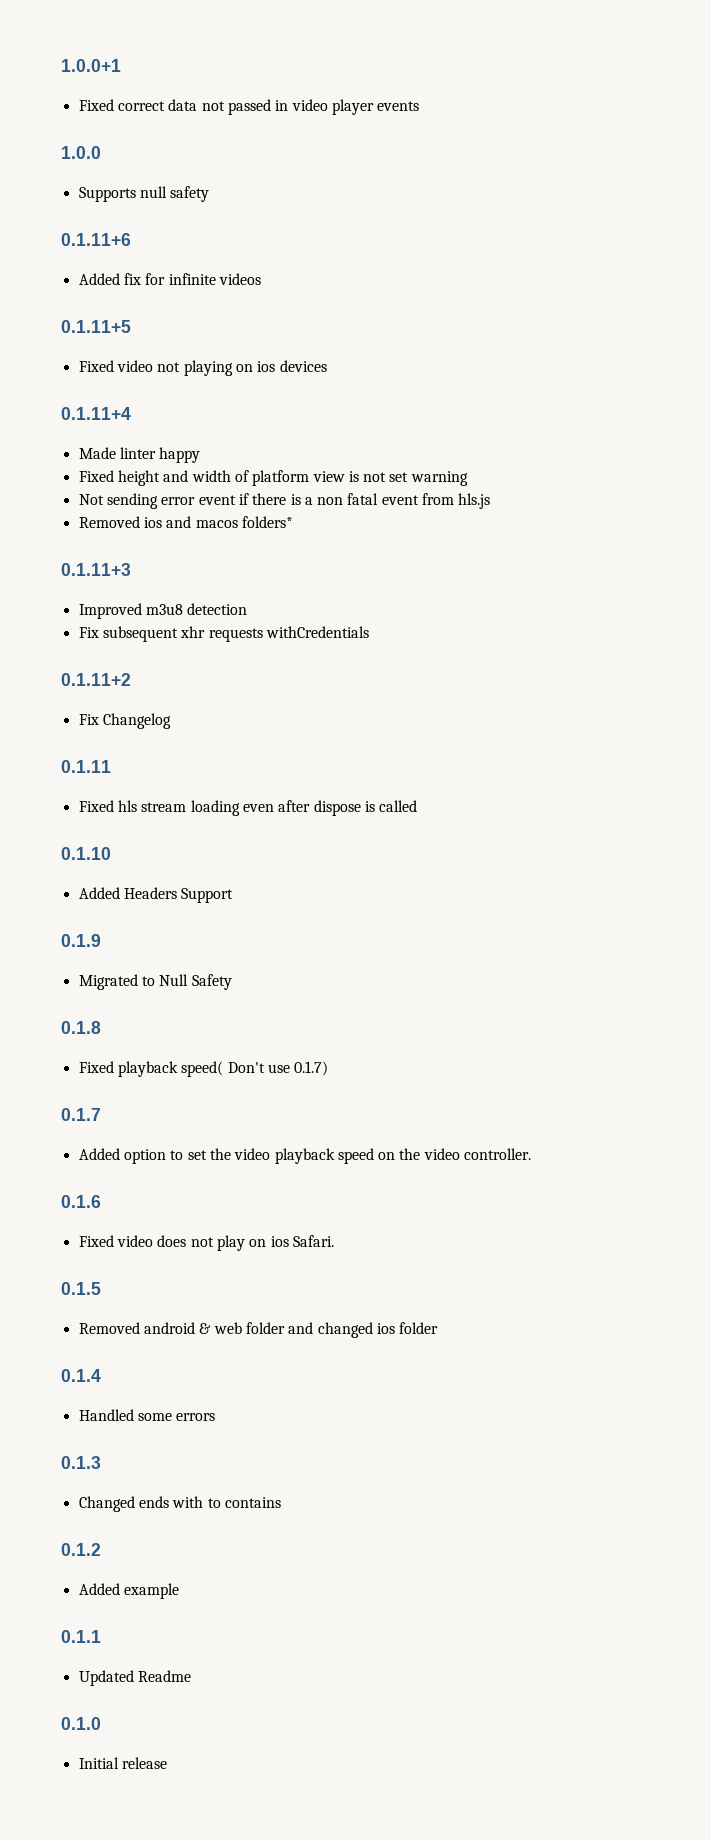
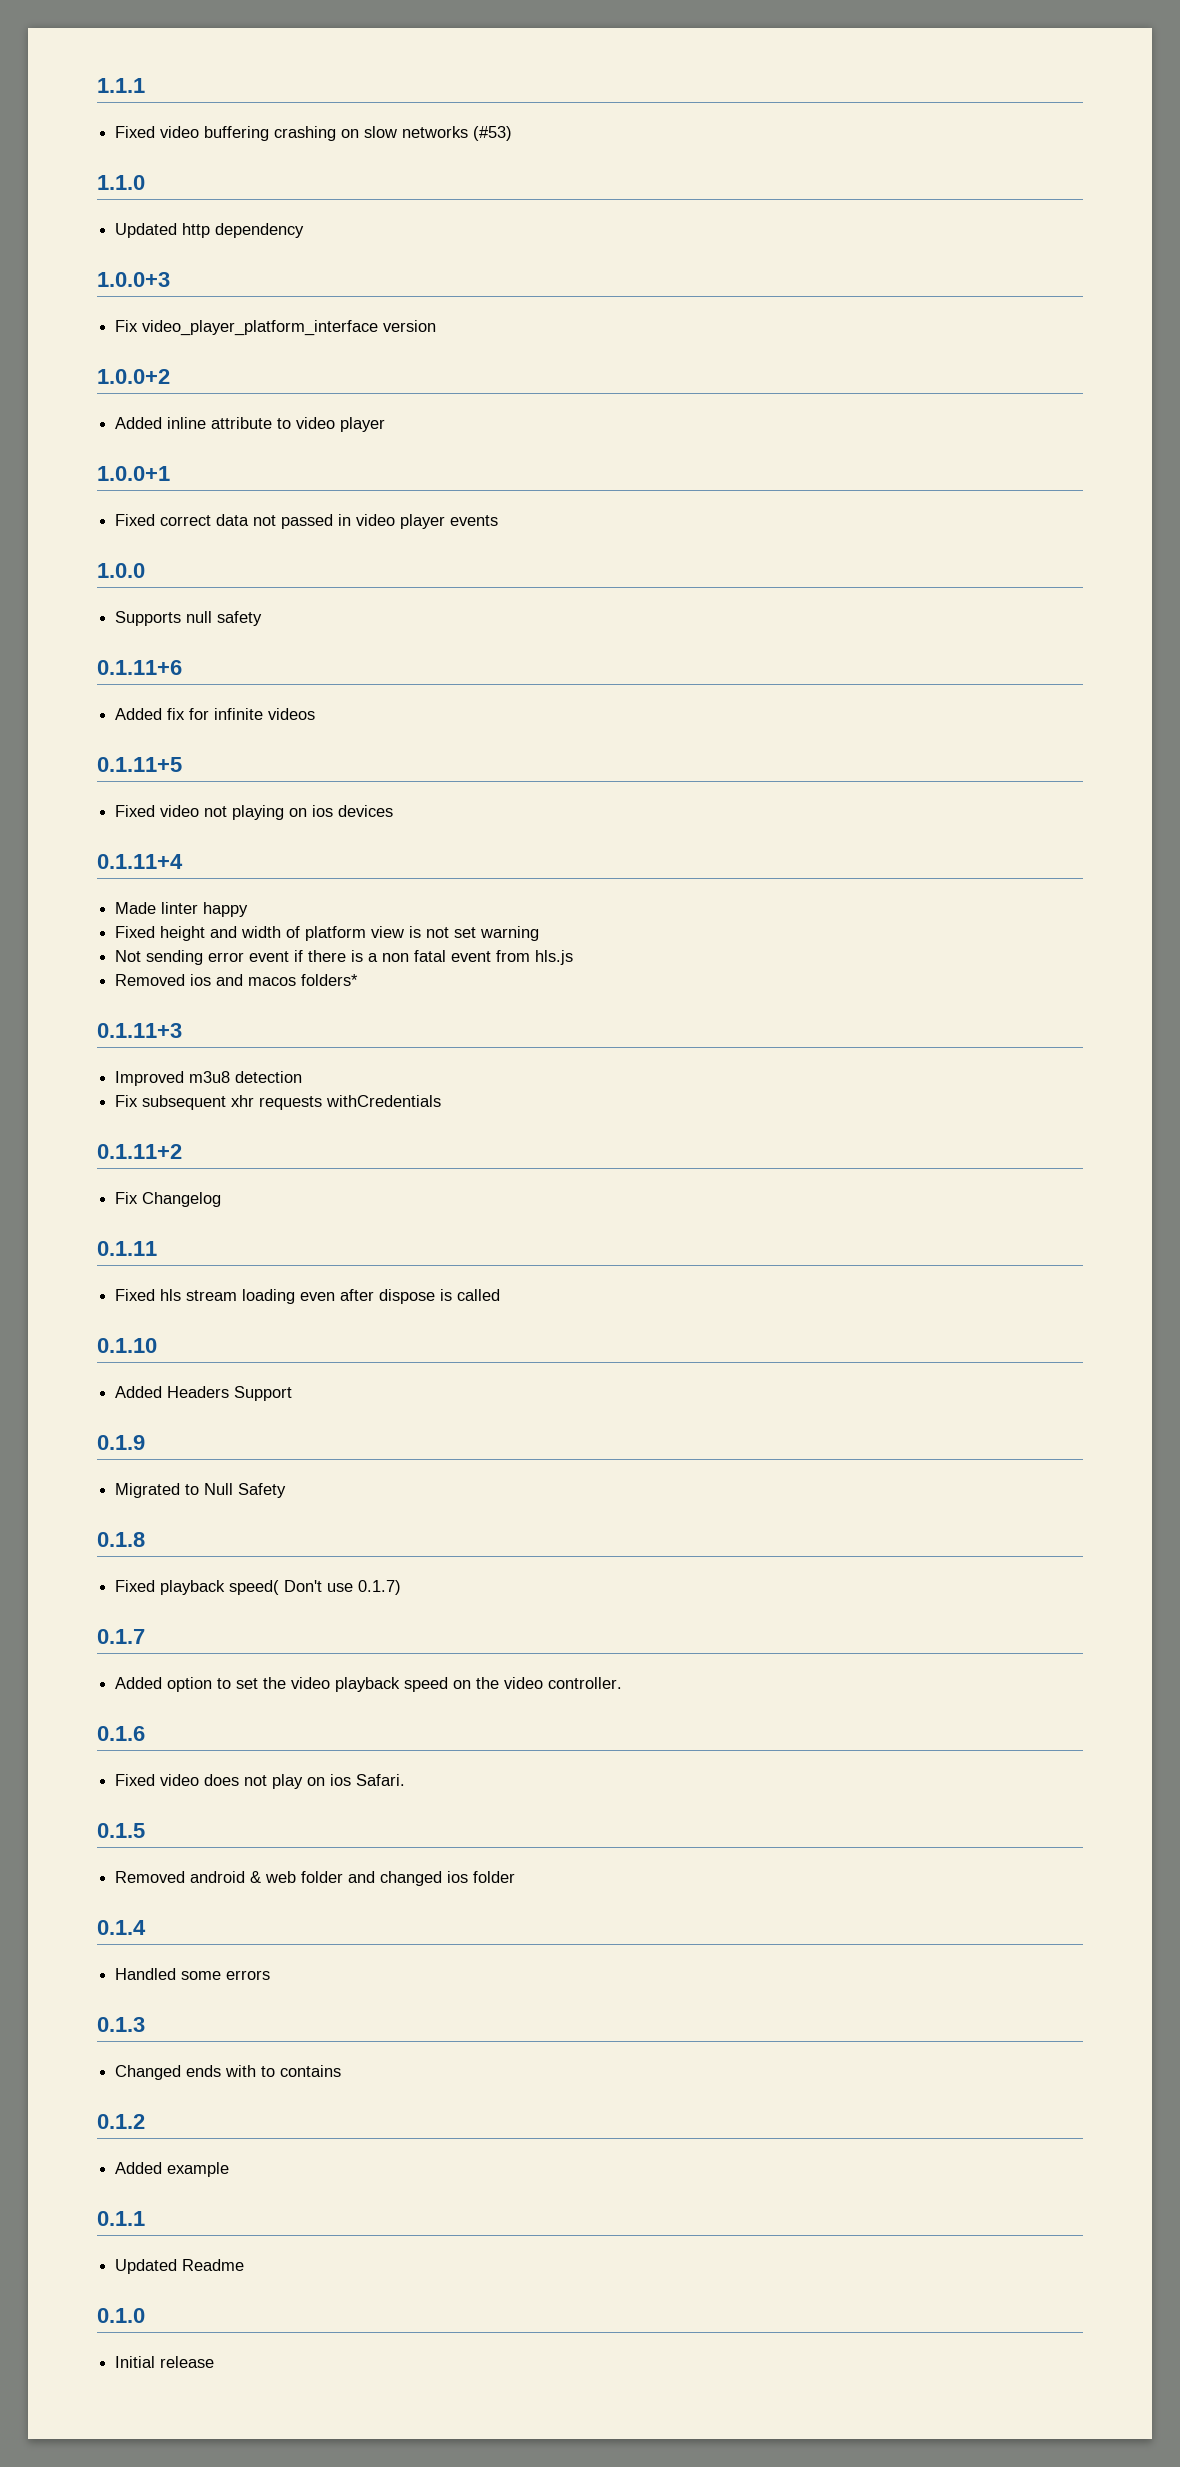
+ 1.1.1
+ Fixed video buffering crashing on slow networks (#53)
+ 1.1.0
+ Updated http dependency
+ 1.0.0+3
+ Fix video_player_platform_interface version
+ 1.0.0+2
+ Added inline attribute to video player

